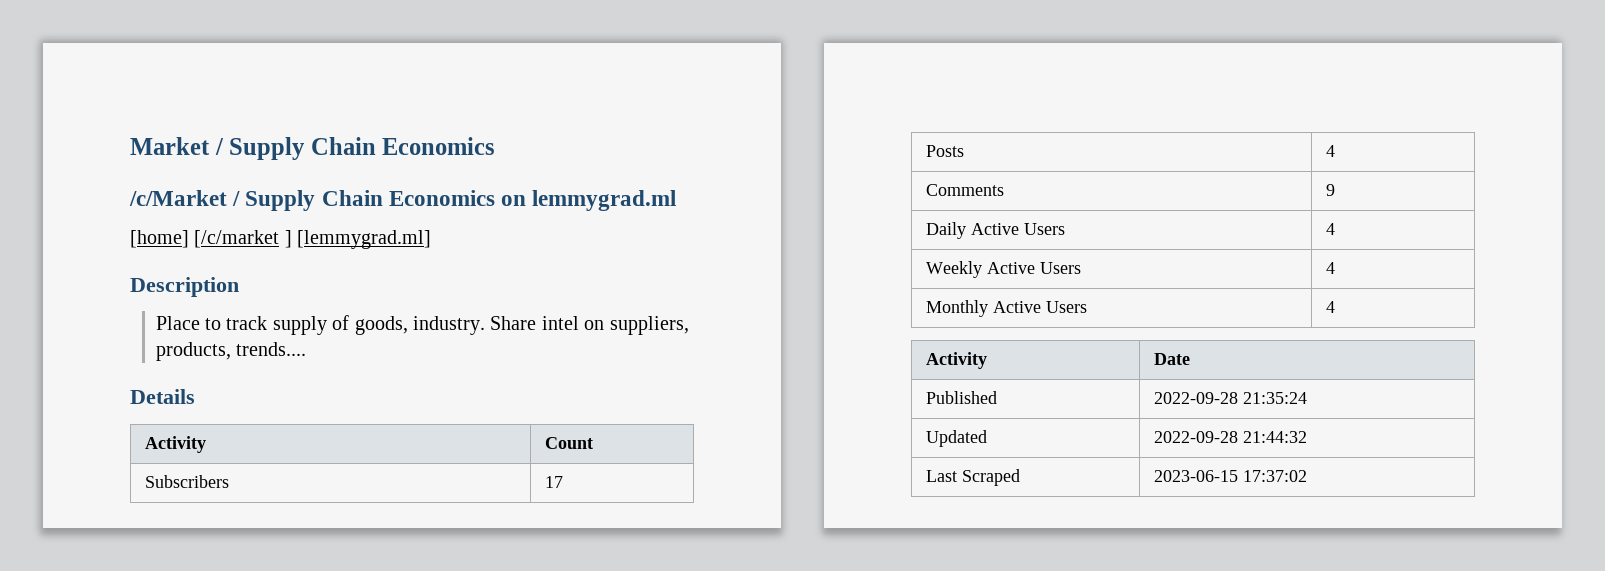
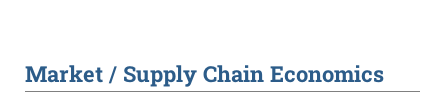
- /c/Market / Supply Chain Economics on lemmygrad.ml
- [home] [/c/market ] [lemmygrad.ml]
- Description
- Place to track supply of goods, industry. Share intel on suppliers, products, trends....
- Details
- Activity | Count
- Subscribers | 17
- Posts | 4
- Comments | 9
- Daily Active Users | 4
- Weekly Active Users | 4
- Monthly Active Users | 4
- Activity | Date
- Published | 2022-09-28 21:35:24
- Updated | 2022-09-28 21:44:32
- Last Scraped | 2023-06-15 17:37:02

